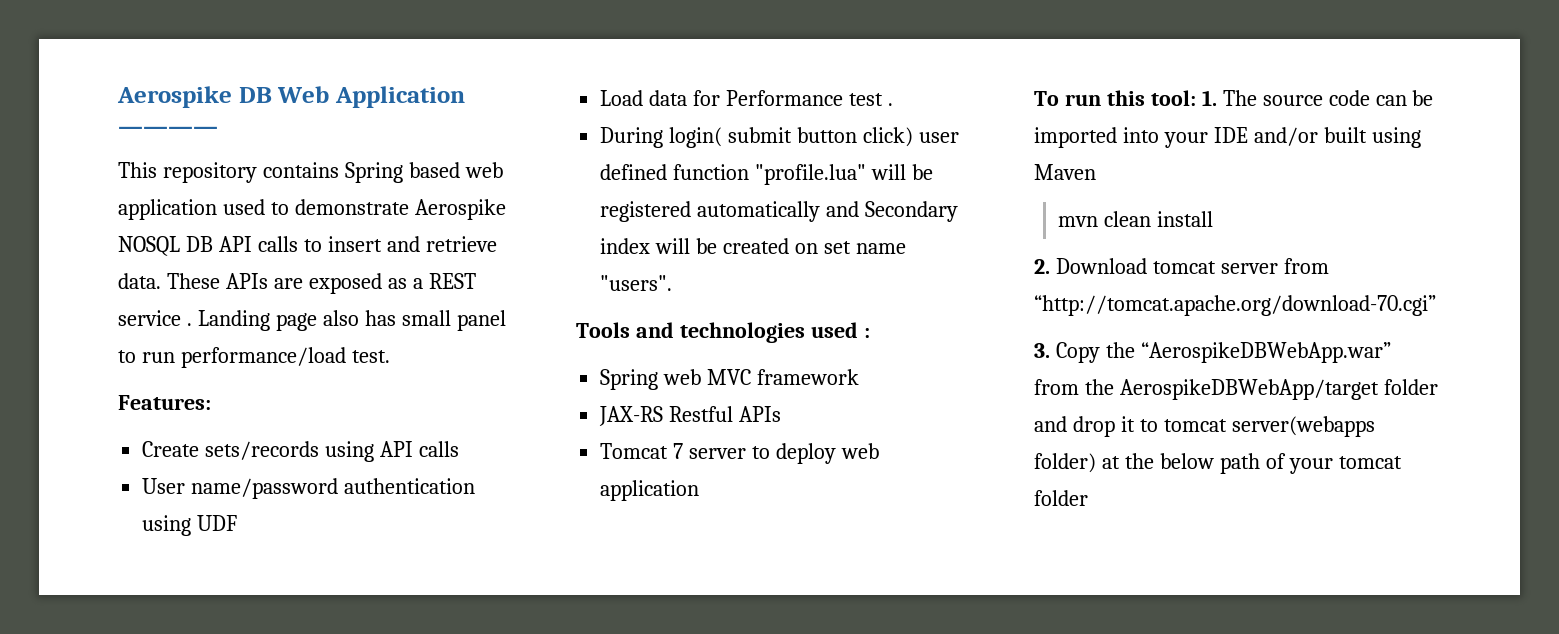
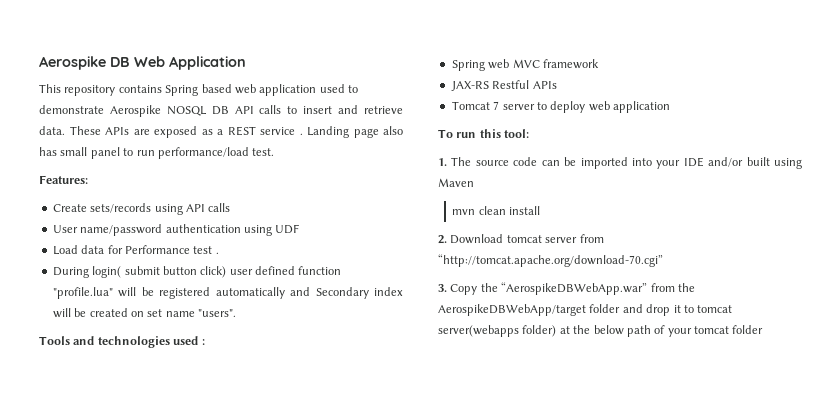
- Aerospike DB Web Application ————
+ Aerospike DB Web Application
- To run this tool: 1. The source code can be imported into your IDE and/or built using Maven
+ To run this tool:
+ 1. The source code can be imported into your IDE and/or built using Maven

